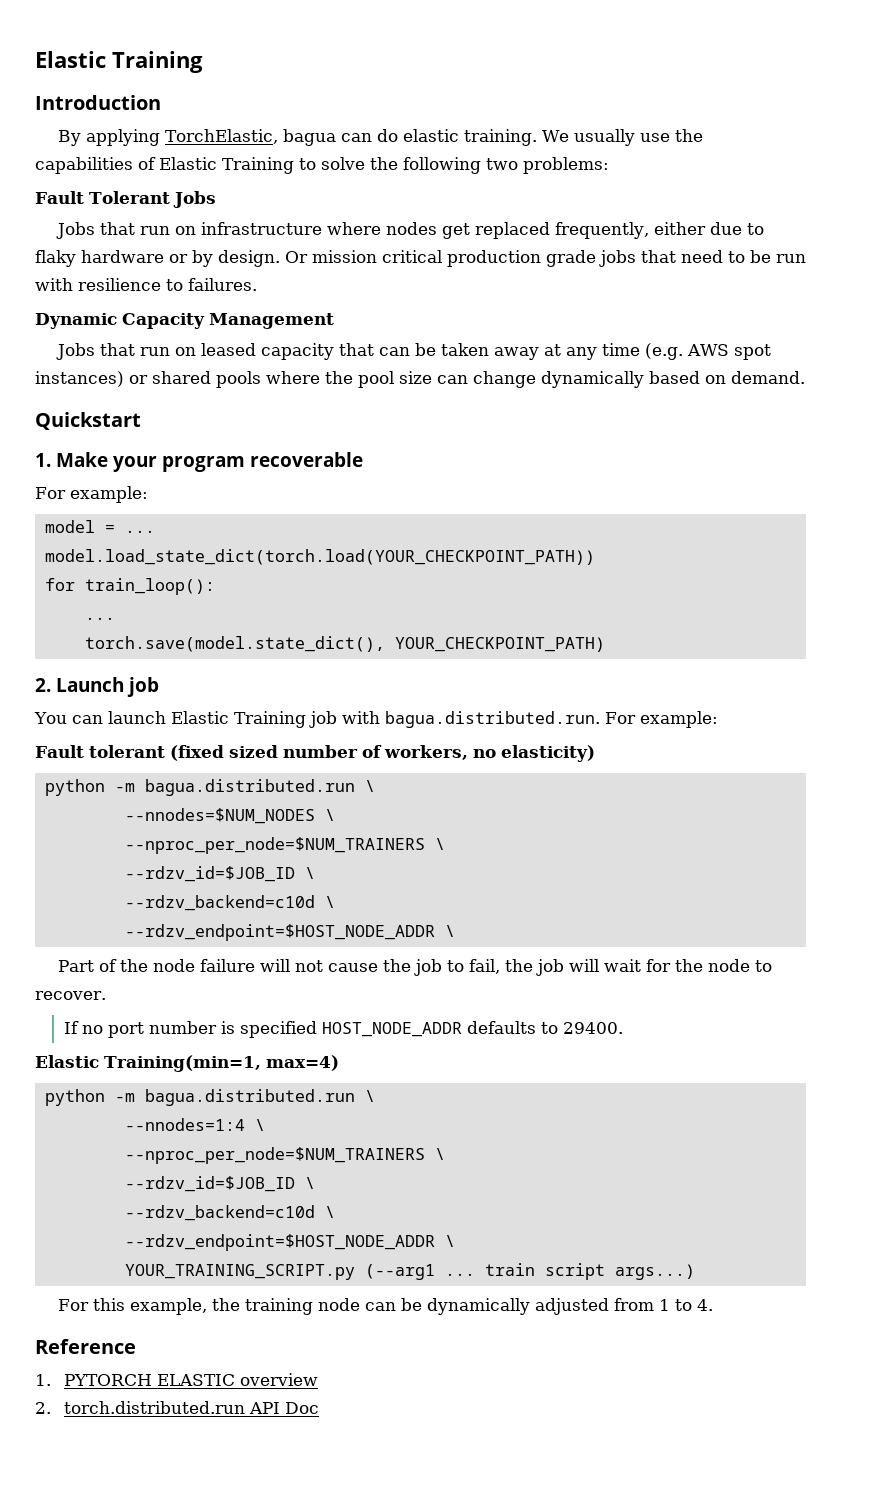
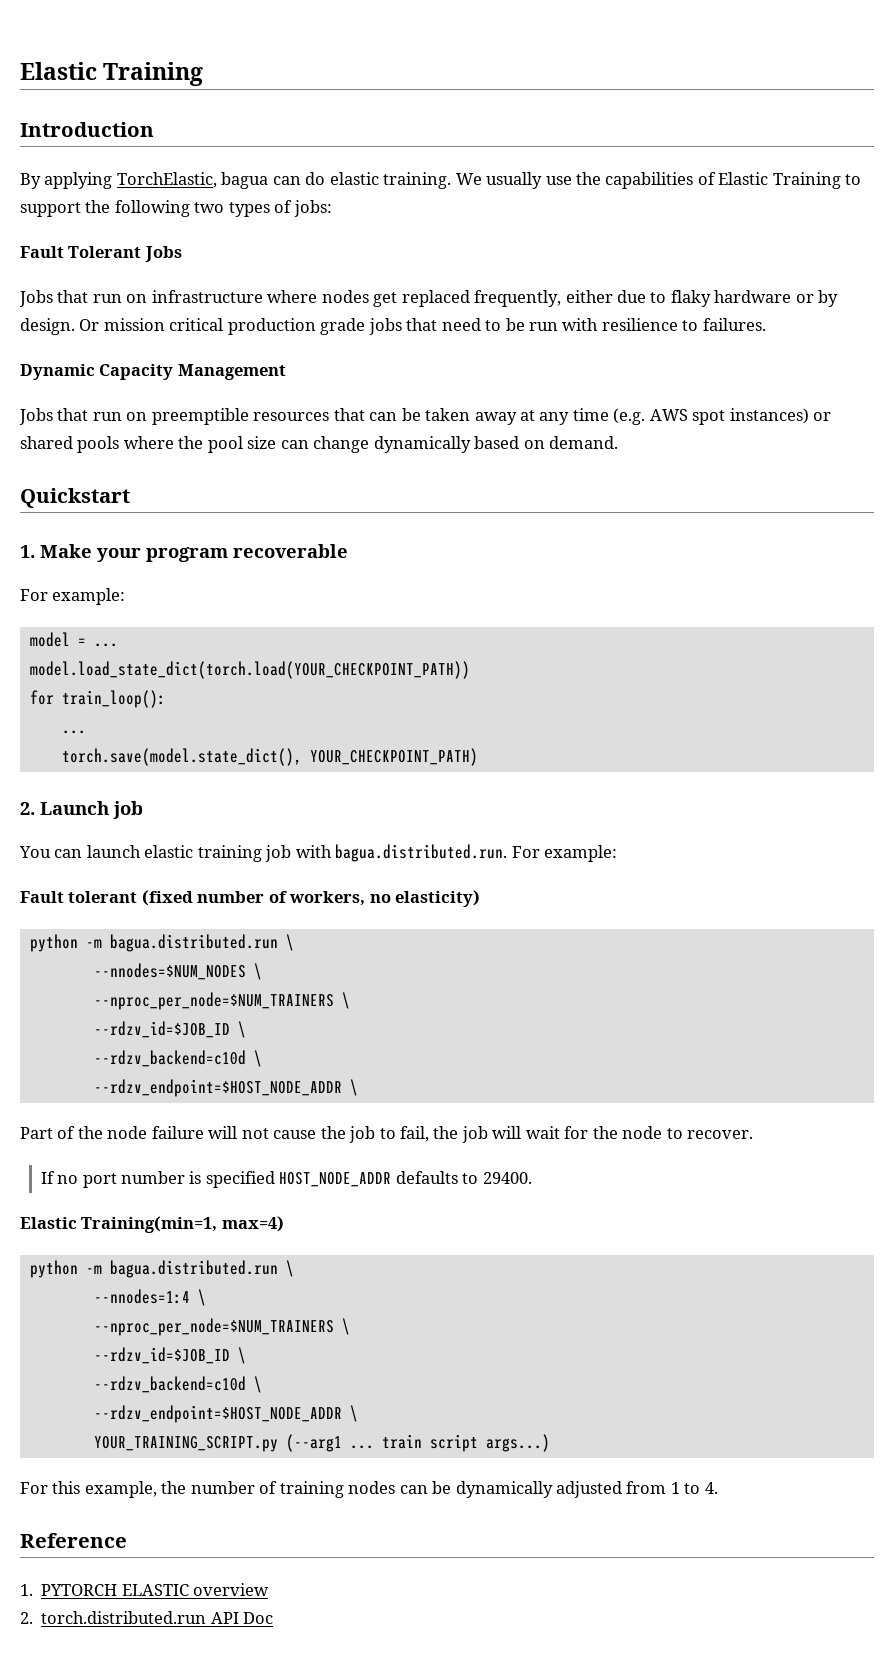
- We usually use the capabilities of Elastic Training to solve the following two problems:
+ We usually use the capabilities of Elastic Training to support the following two types of jobs:
- Jobs that run on leased capacity that can be taken away at any time (e.g. AWS spot instances) or shared pools where the pool size can change dynamically based on demand.
+ Jobs that run on preemptible resources that can be taken away at any time (e.g. AWS spot instances) or shared pools where the pool size can change dynamically based on demand.
- You can launch Elastic Training job with bagua.distributed.run. For example:
+ You can launch elastic training job with bagua.distributed.run. For example:
- Fault tolerant (fixed sized number of workers, no elasticity)
+ Fault tolerant (fixed number of workers, no elasticity)
- For this example, the training node can be dynamically adjusted from 1 to 4.
+ For this example, the number of training nodes can be dynamically adjusted from 1 to 4.

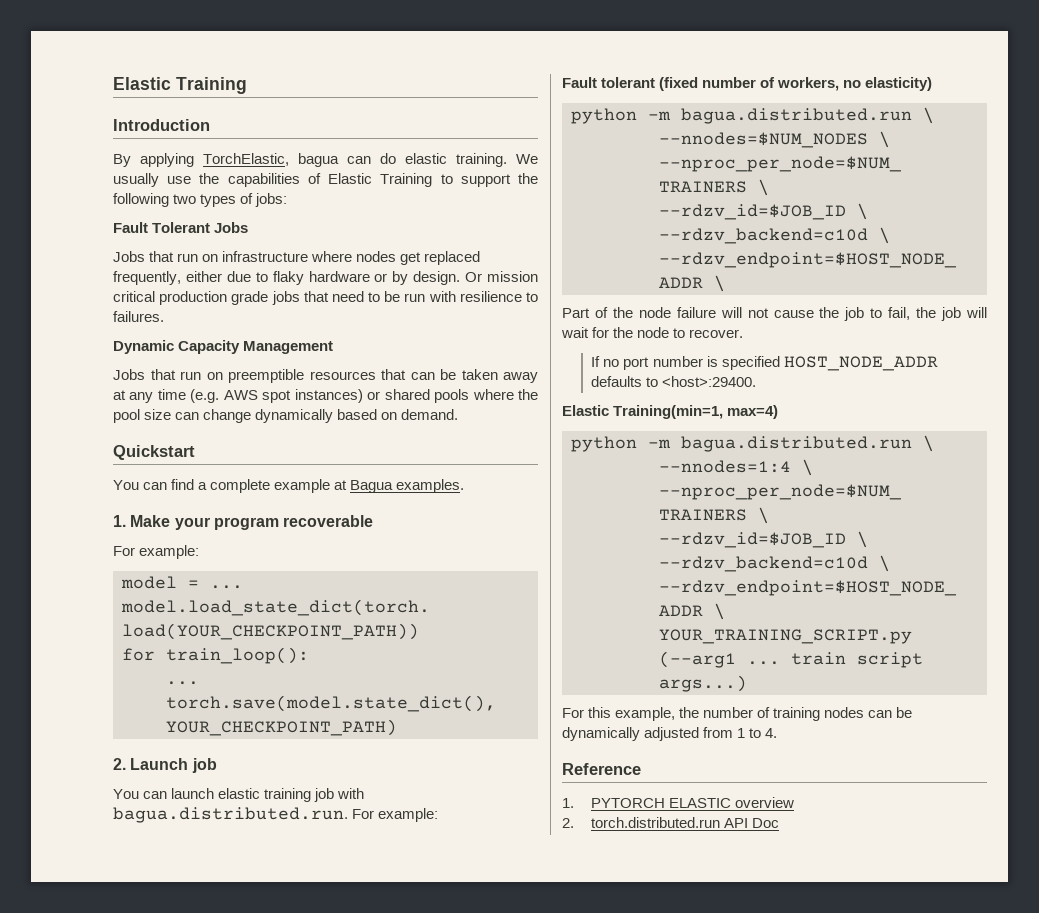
+ You can find a complete example at Bagua examples.
- If no port number is specified HOST_NODE_ADDR defaults to 29400.
+ If no port number is specified HOST_NODE_ADDR defaults to <host>:29400.

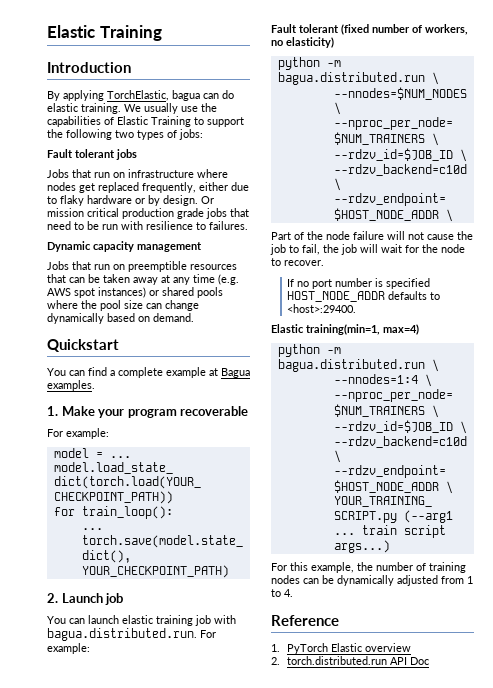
- Fault Tolerant Jobs
+ Fault tolerant jobs
- Dynamic Capacity Management
+ Dynamic capacity management
- Elastic Training(min=1, max=4)
+ Elastic training(min=1, max=4)
- 1. PYTORCH ELASTIC overview
+ 1. PyTorch Elastic overview

